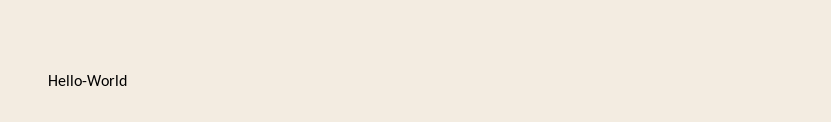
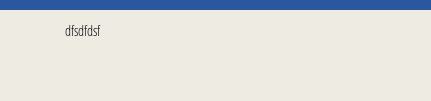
- Hello-World
+ dfsdfdsf

